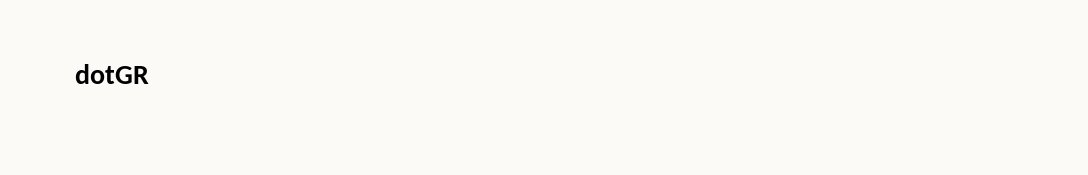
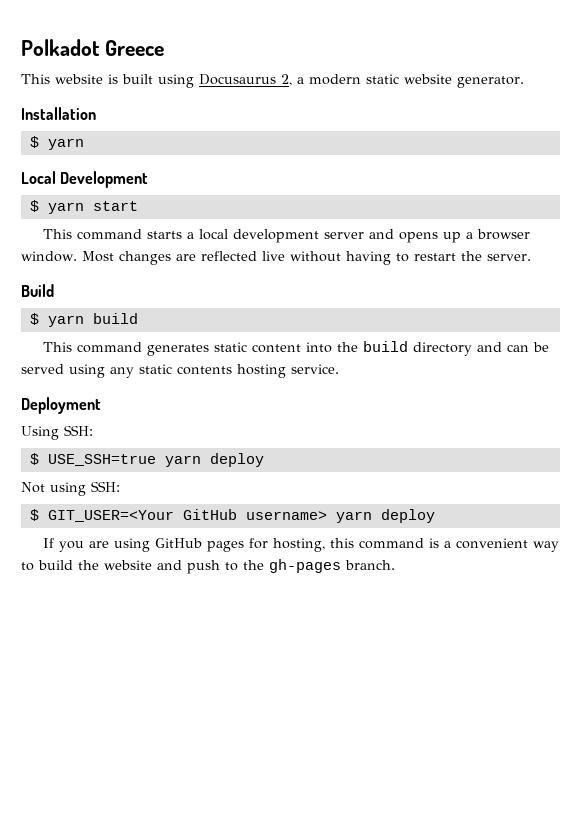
- dotGR
+ Polkadot Greece
+ This website is built using Docusaurus 2, a modern static website generator.
+ Installation
+ $ yarn
+ Local Development
+ $ yarn start
+ This command starts a local development server and opens up a browser window. Most changes are reflected live without having to restart the server.
+ Build
+ $ yarn build
+ This command generates static content into the build directory and can be served using any static contents hosting service.
+ Deployment
+ Using SSH:
+ $ USE_SSH=true yarn deploy
+ Not using SSH:
+ $ GIT_USER=<Your GitHub username> yarn deploy
+ If you are using GitHub pages for hosting, this command is a convenient way to build the website and push to the gh-pages branch.

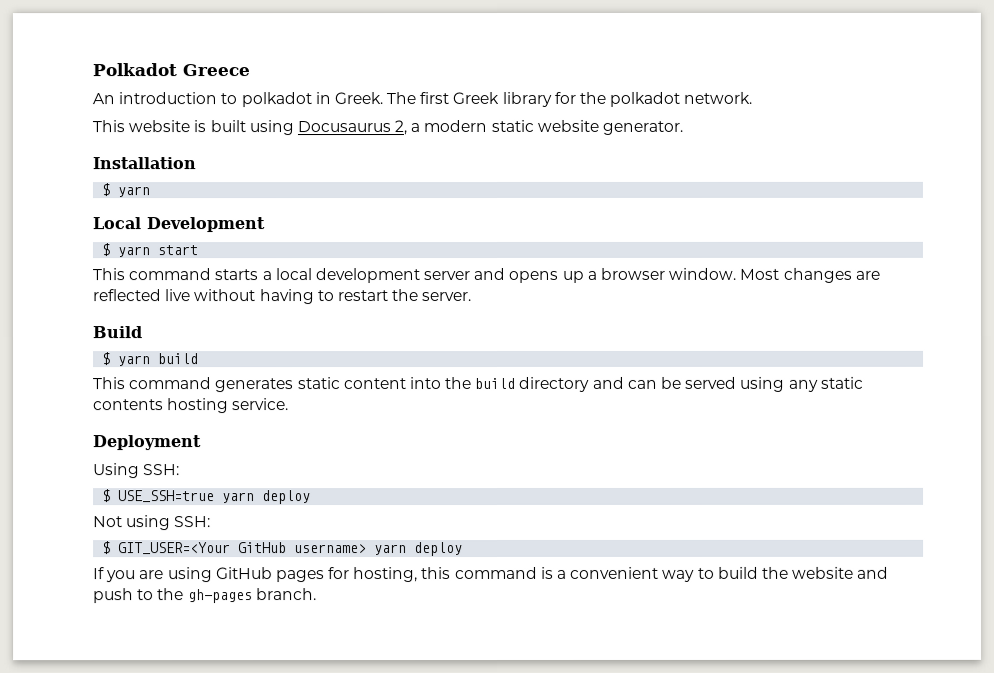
+ An introduction to polkadot in Greek. The first Greek library for the polkadot network.

